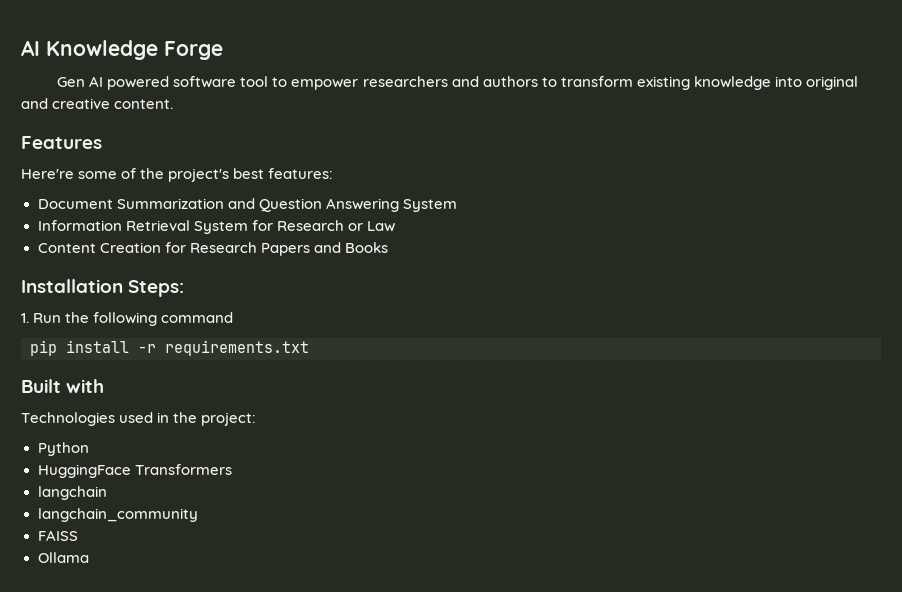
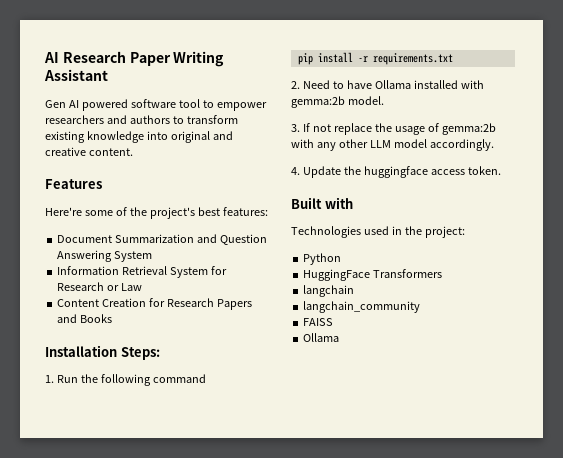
- AI Knowledge Forge
+ AI Research Paper Writing Assistant
+ 2. Need to have Ollama installed with gemma:2b model.
+ 3. If not replace the usage of gemma:2b with any other LLM model accordingly.
+ 4. Update the huggingface access token.

